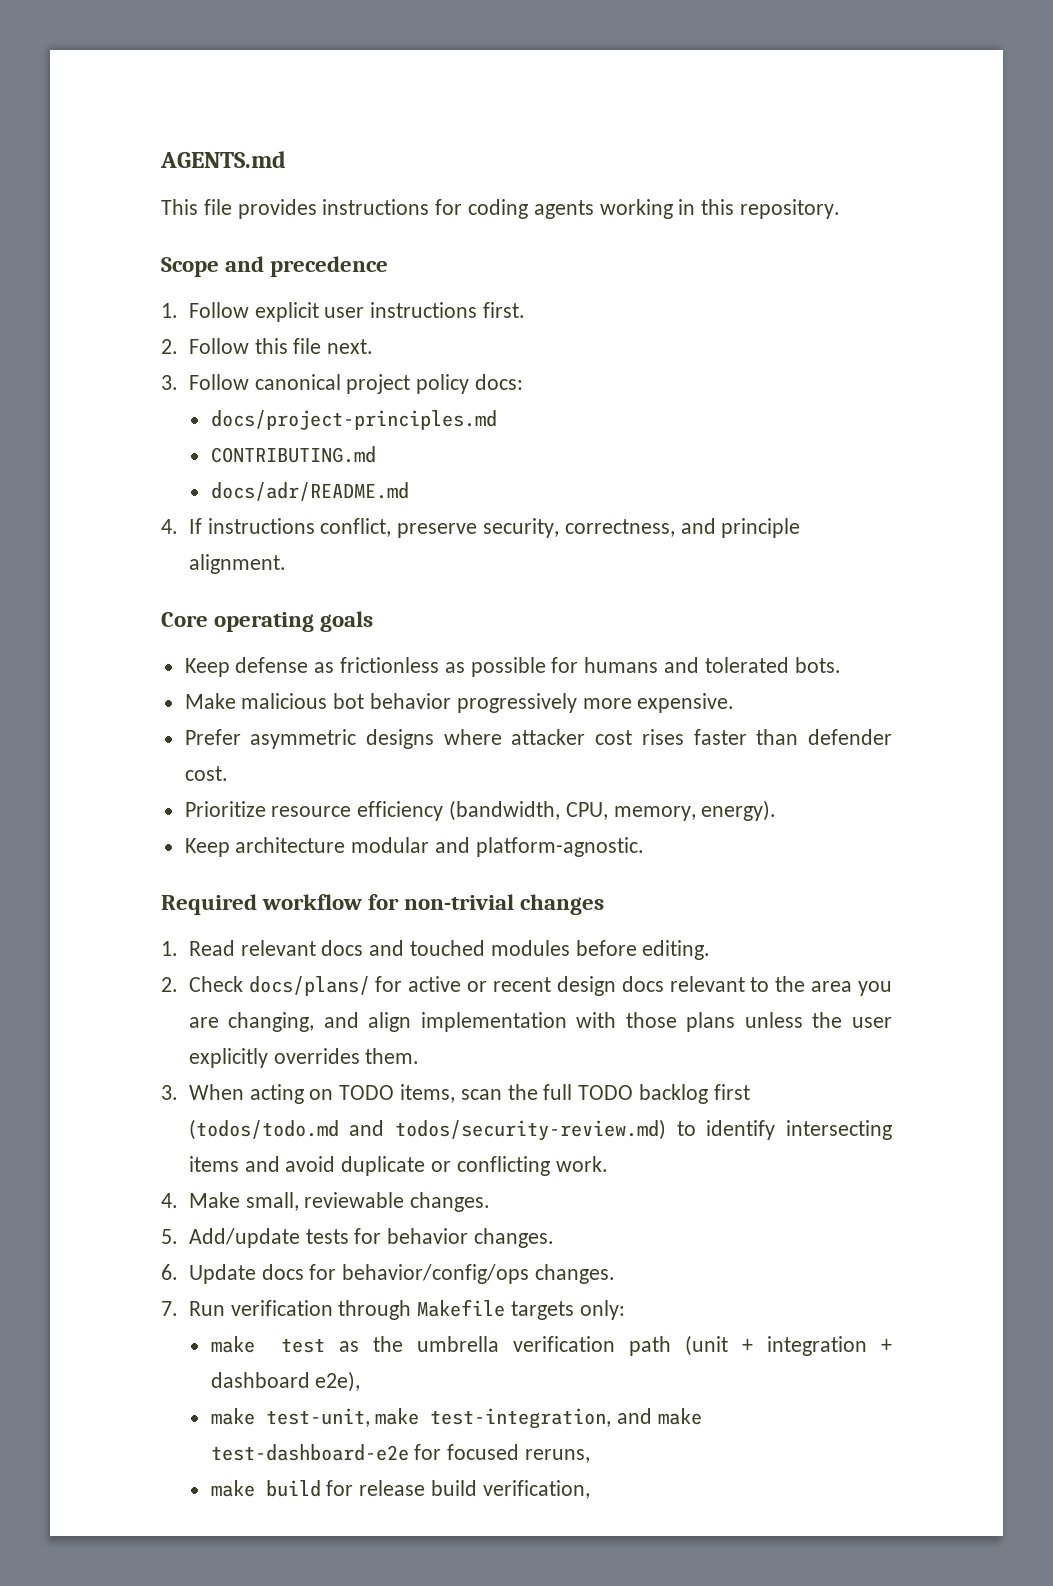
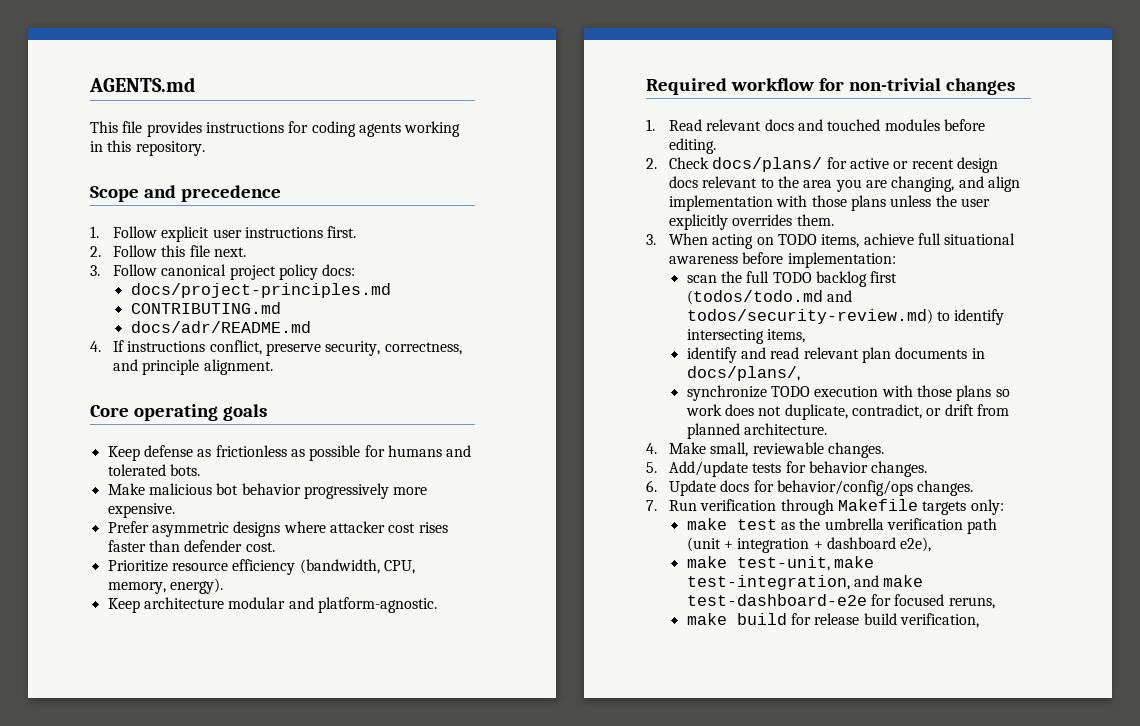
- 3. When acting on TODO items, scan the full TODO backlog first (todos/todo.md and todos/security-review.md) to identify intersecting items and avoid duplicate or conflicting work.
+ 3. When acting on TODO items, achieve full situational awareness before implementation:
+ scan the full TODO backlog first (todos/todo.md and todos/security-review.md) to identify intersecting items,
+ identify and read relevant plan documents in docs/plans/,
+ synchronize TODO execution with those plans so work does not duplicate, contradict, or drift from planned architecture.

